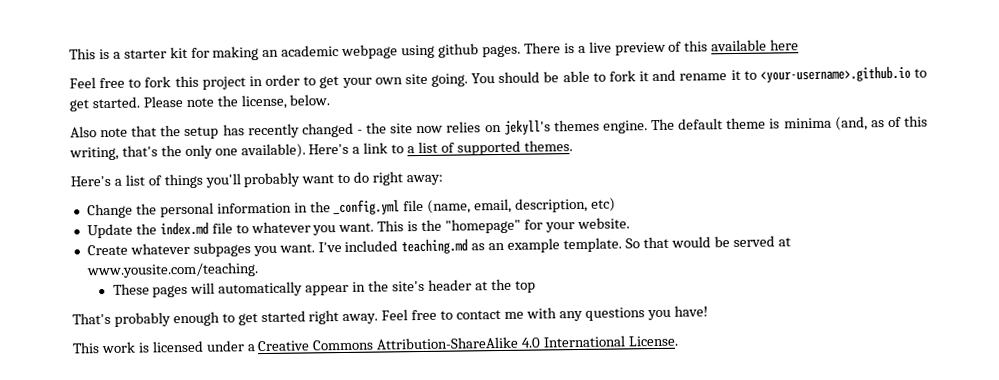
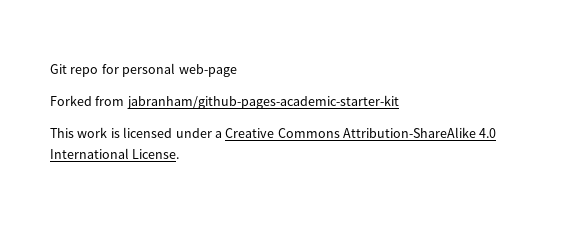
- This is a starter kit for making an academic webpage using github pages. There is a live preview of this available here
- Feel free to fork this project in order to get your own site going. You should be able to fork it and rename it to <your-username>.github.io to get started. Please note the license, below.
- Also note that the setup has recently changed - the site now relies on jekyll's themes engine. The default theme is minima (and, as of this writing, that's the only one available). Here's a link to a list of supported themes.
- Here's a list of things you'll probably want to do right away:
- Change the personal information in the _config.yml file (name, email, description, etc)
- Update the index.md file to whatever you want. This is the "homepage" for your website.
- Create whatever subpages you want. I've included teaching.md as an example template. So that would be served at www.yousite.com/teaching.
- These pages will automatically appear in the site's header at the top
- That's probably enough to get started right away. Feel free to contact me with any questions you have!
+ Git repo for personal web-page
+ Forked from jabranham/github-pages-academic-starter-kit

